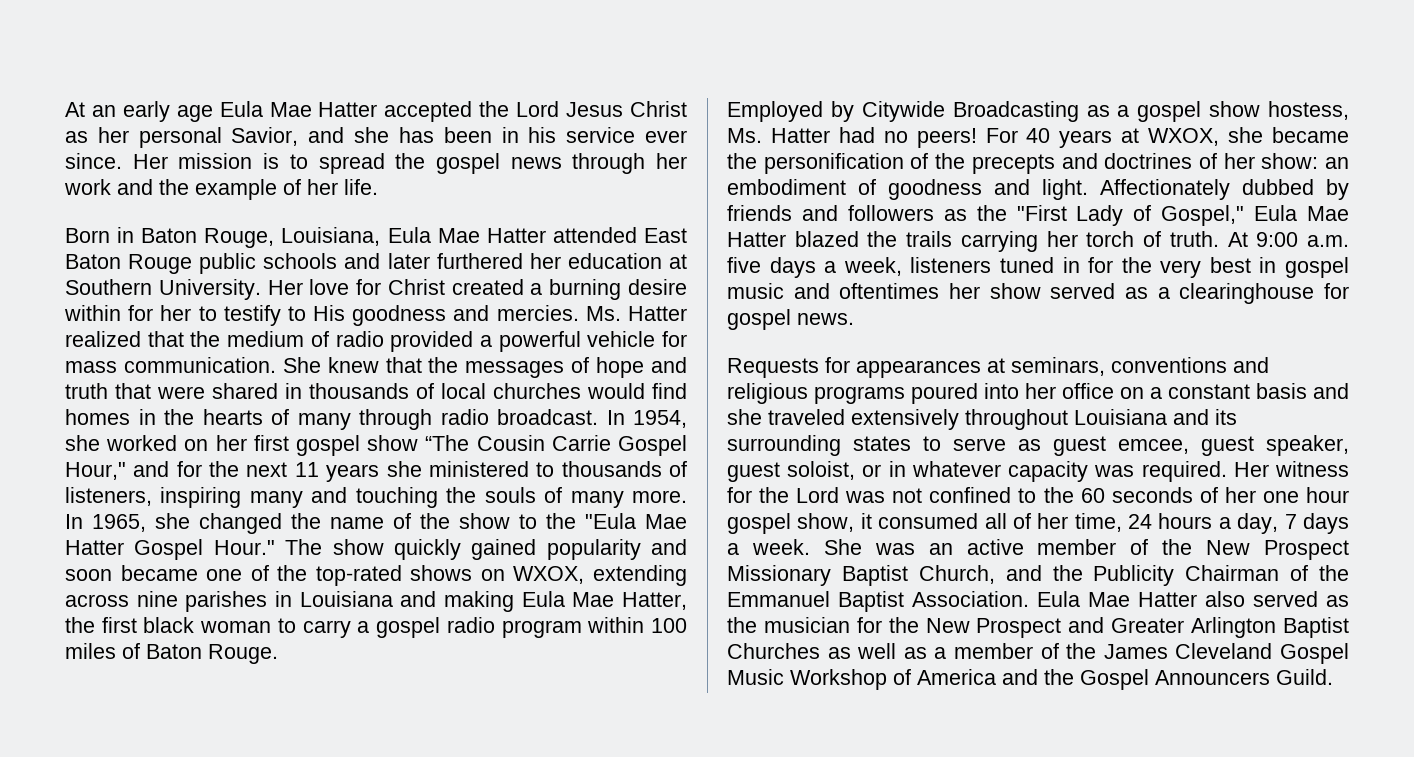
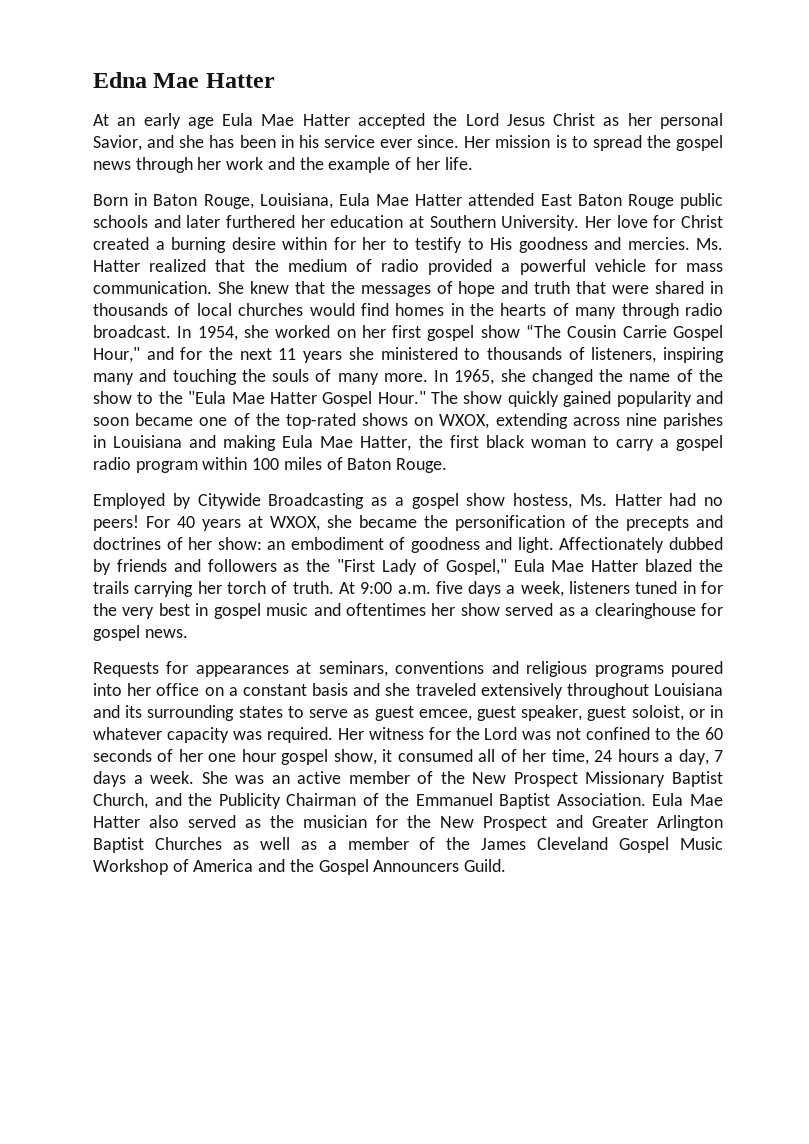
+ Edna Mae Hatter

